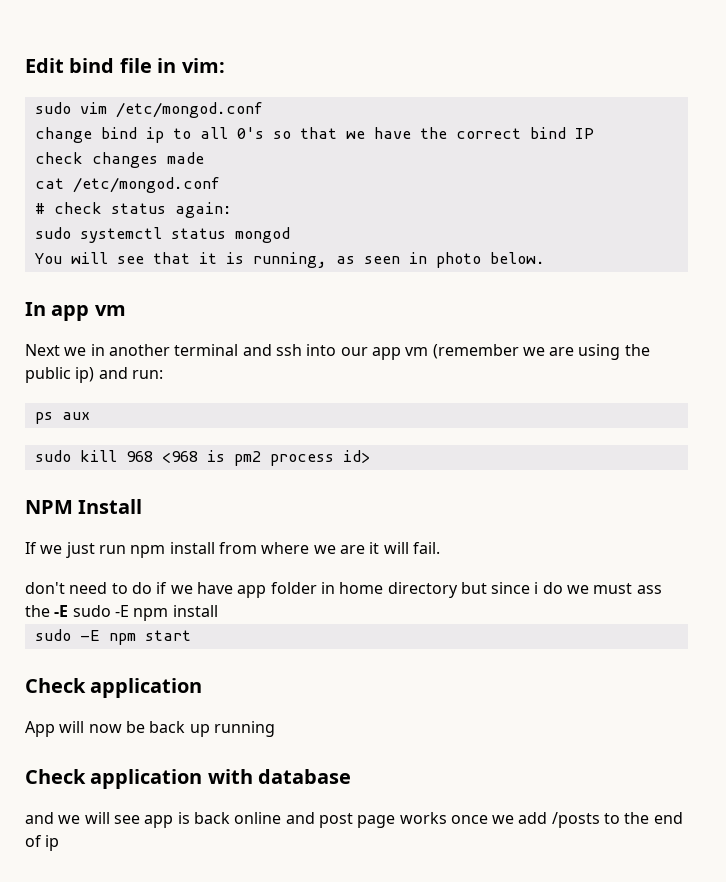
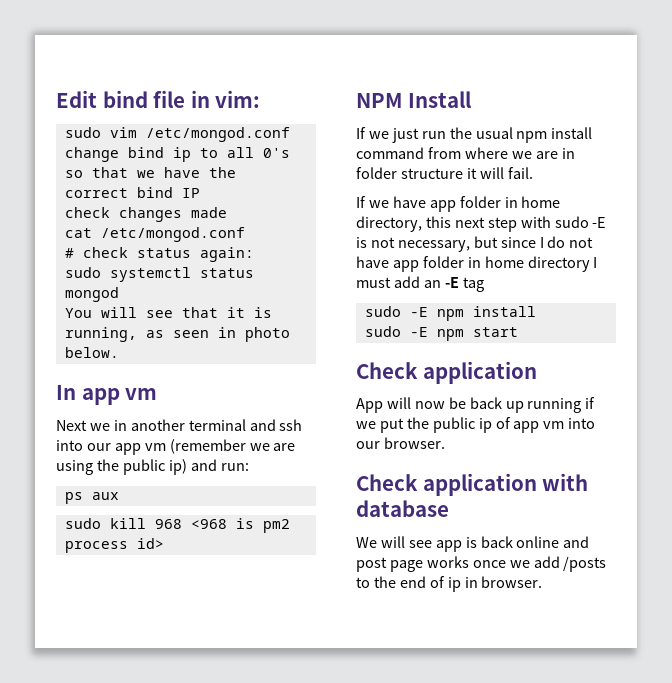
- If we just run npm install from where we are it will fail.
+ If we just run the usual npm install command from where we are in folder structure it will fail.
- don't need to do if we have app folder in home directory but since i do we must ass the -E sudo -E npm install
+ If we have app folder in home directory, this next step with sudo -E is not necessary, but since I do not have app folder in home directory I must add an -E tag
+ sudo -E npm install
- App will now be back up running
+ App will now be back up running if we put the public ip of app vm into our browser.
- and we will see app is back online and post page works once we add /posts to the end of ip
+ We will see app is back online and post page works once we add /posts to the end of ip in browser.

